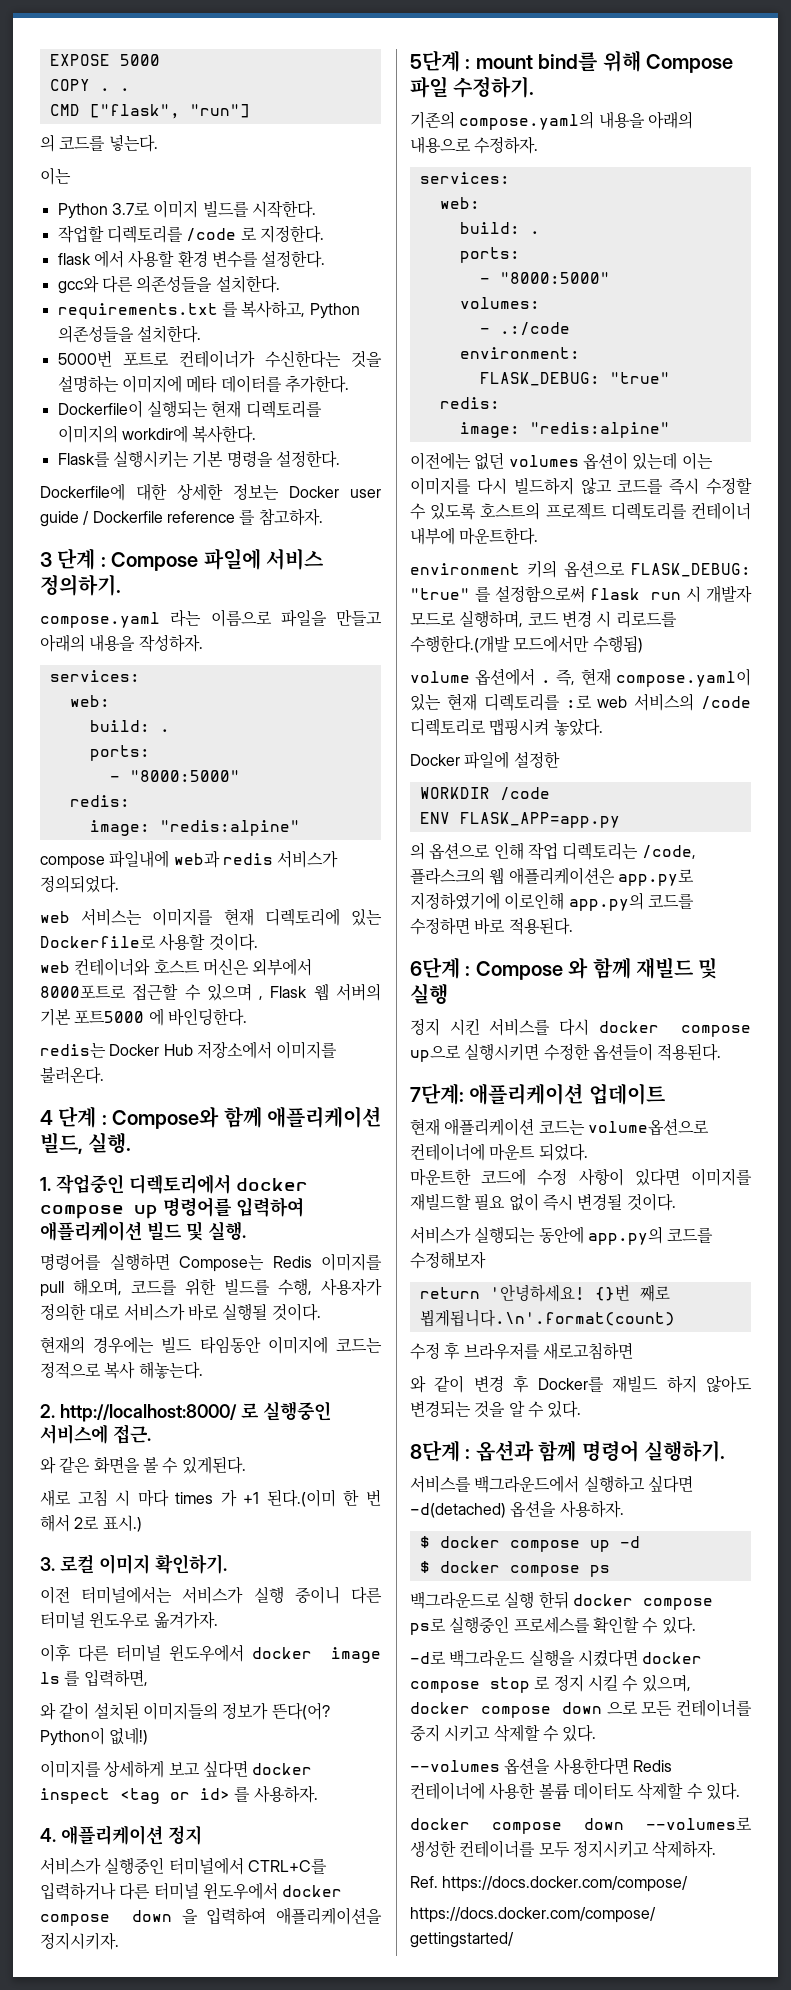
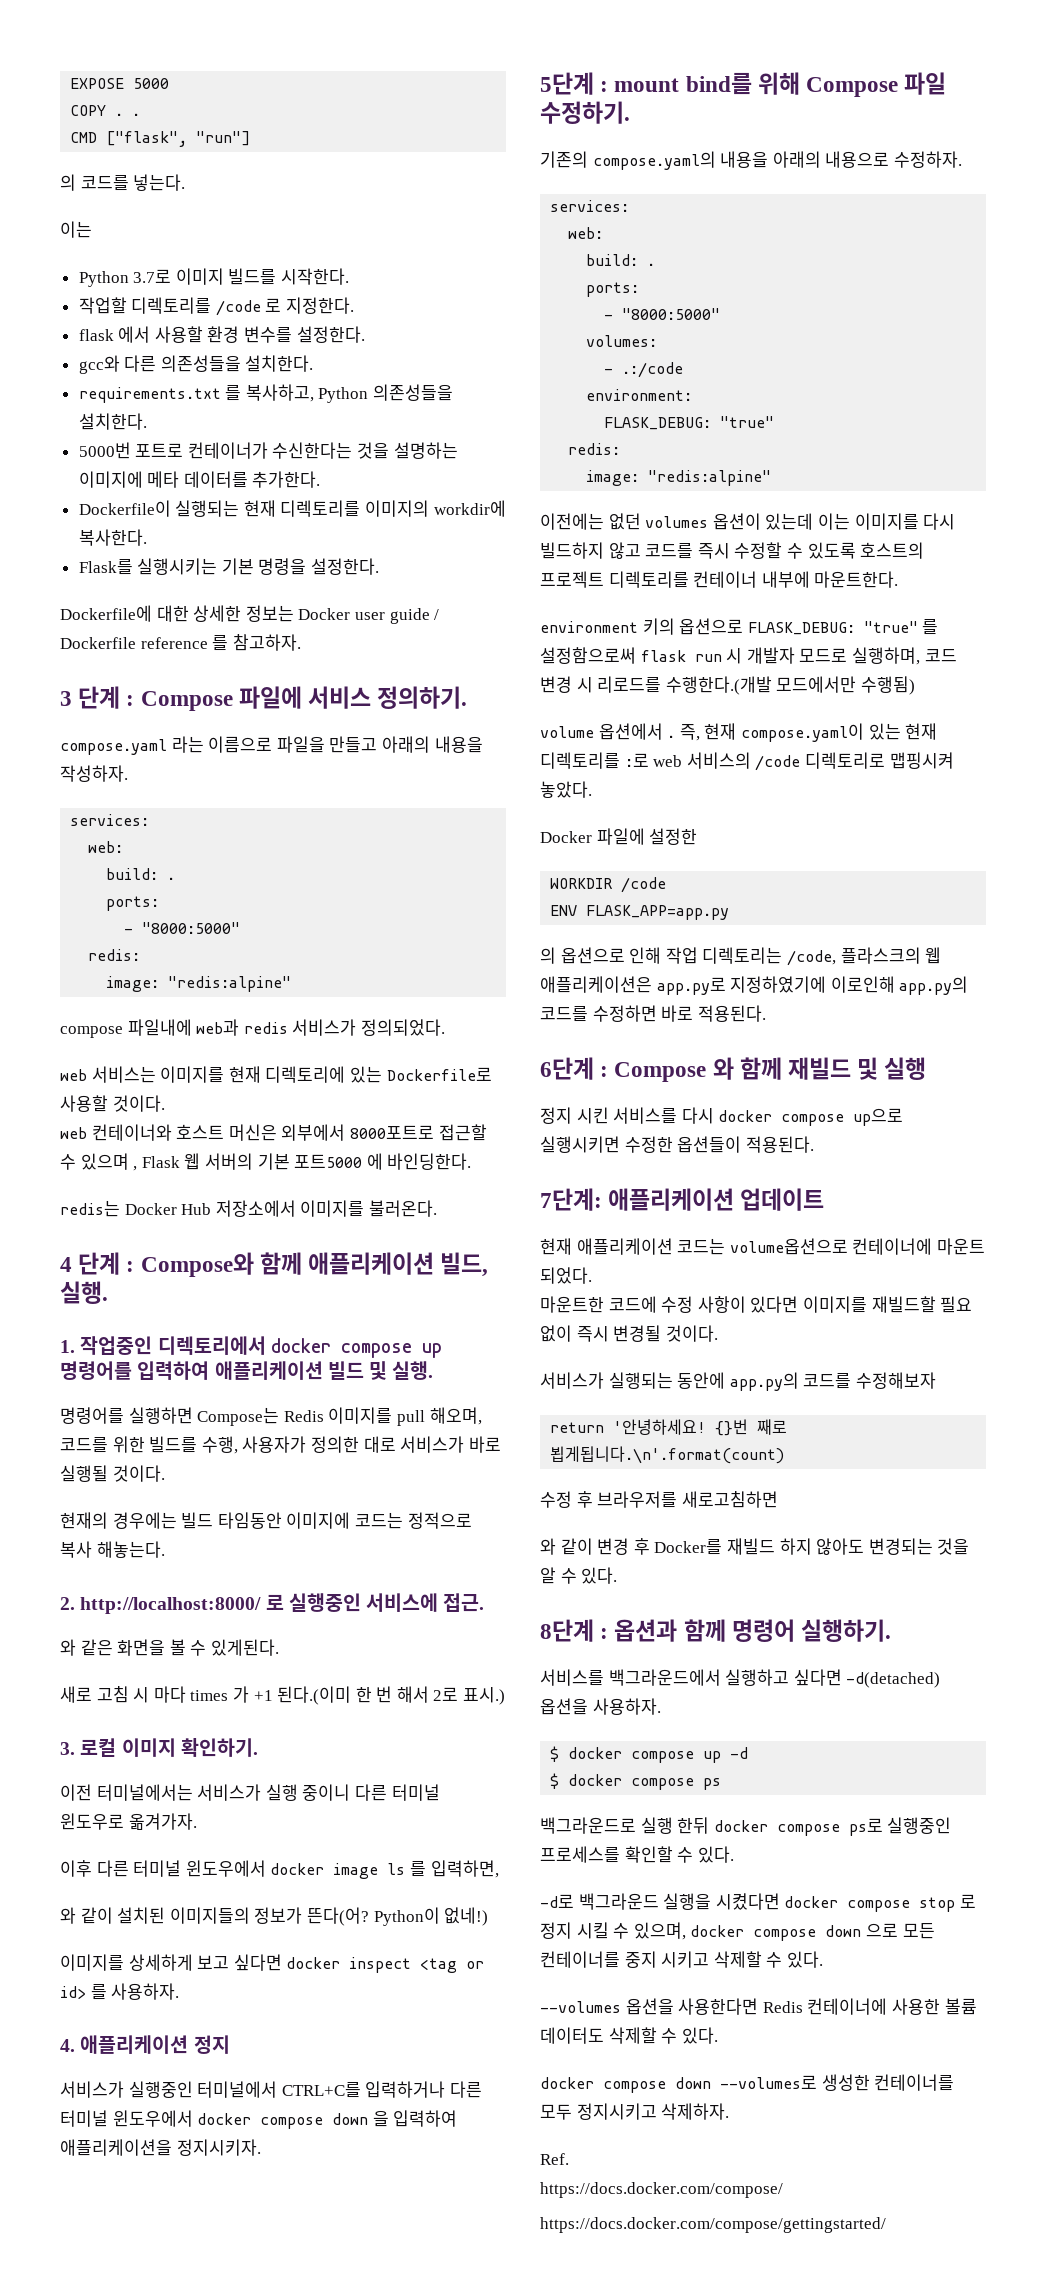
- Ref. https://docs.docker.com/compose/
+ Ref.
+ https://docs.docker.com/compose/

